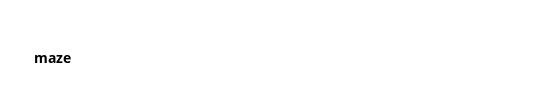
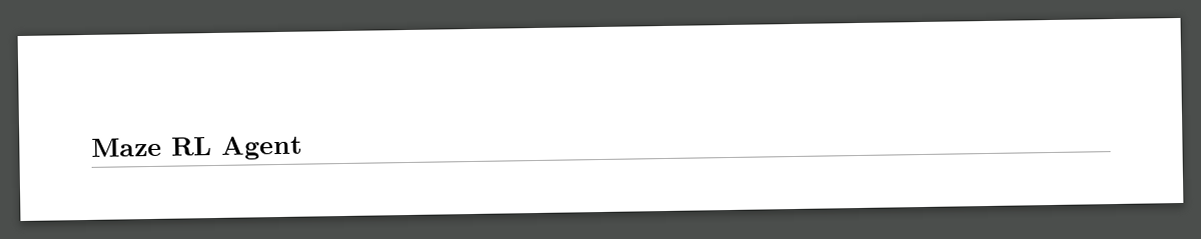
- maze
+ Maze RL Agent

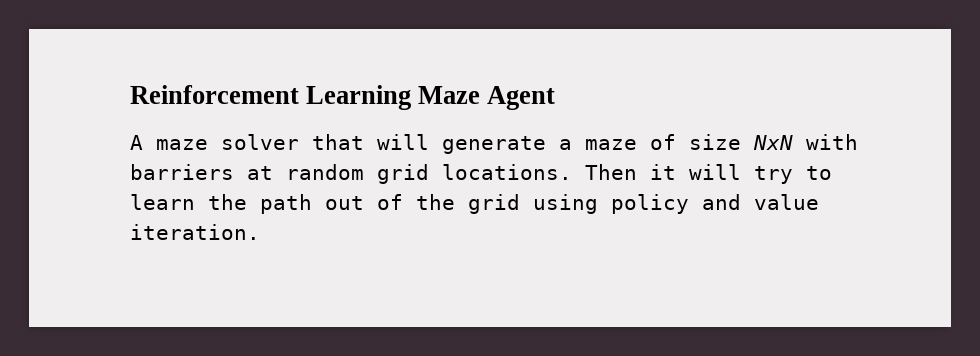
- Maze RL Agent
+ Reinforcement Learning Maze Agent
+ A maze solver that will generate a maze of size NxN with barriers at random grid locations. Then it will try to learn the path out of the grid using policy and value iteration.

